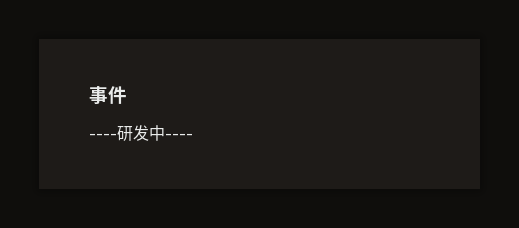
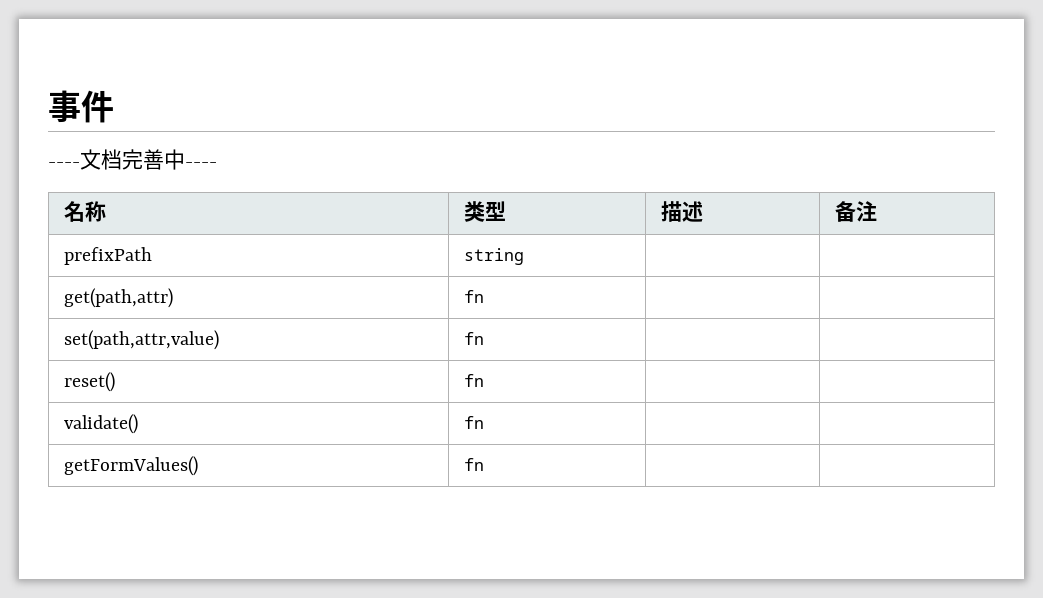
- ----研发中----
+ ----文档完善中----
+ 名称 | 类型 | 描述 | 备注
+ prefixPath | string | |
+ get(path,attr) | fn | |
+ set(path,attr,value) | fn | |
+ reset() | fn | |
+ validate() | fn | |
+ getFormValues() | fn | |

